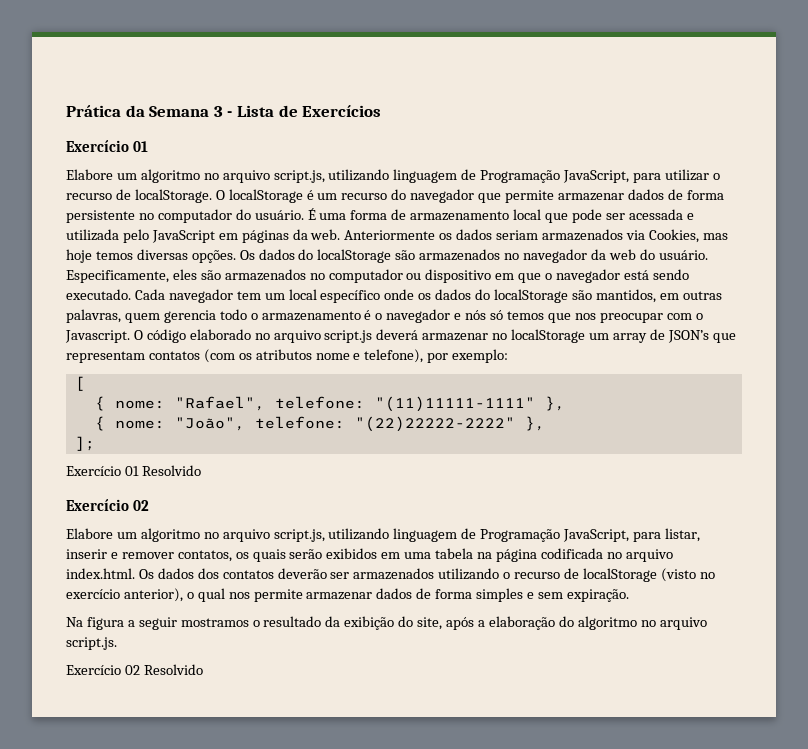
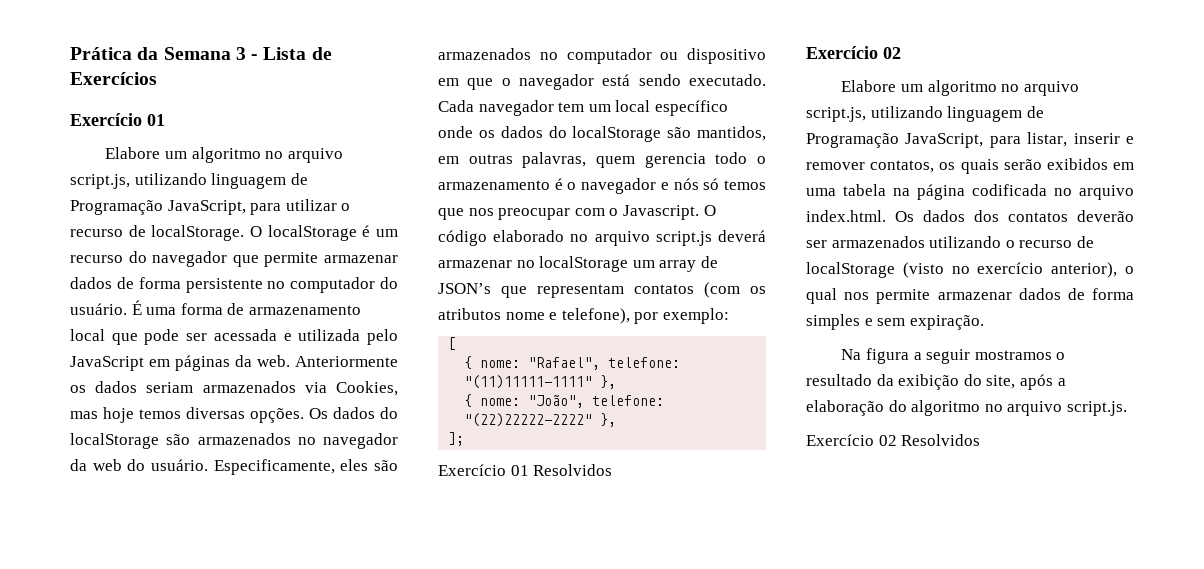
- Exercício 01 Resolvido
+ Exercício 01 Resolvidos
- Exercício 02 Resolvido
+ Exercício 02 Resolvidos

